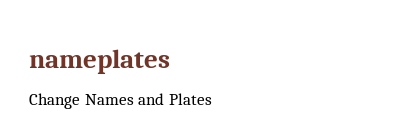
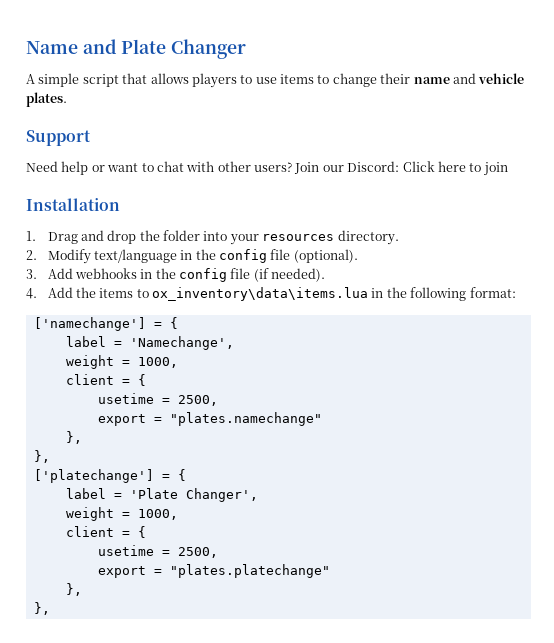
- nameplates
- Change Names and Plates
+ Name and Plate Changer
+ A simple script that allows players to use items to change their name and vehicle plates.
+ Support
+ Need help or want to chat with other users? Join our Discord: Click here to join
+ Installation
+ 1. Drag and drop the folder into your resources directory.
+ 2. Modify text/language in the config file (optional).
+ 3. Add webhooks in the config file (if needed).
+ 4. Add the items to ox_inventory\data\items.lua in the following format:
+ ['namechange'] = {
+ label = 'Namechange',
+ weight = 1000,
+ client = {
+ usetime = 2500,
+ export = "plates.namechange"
+ },
+ },
+ ['platechange'] = {
+ label = 'Plate Changer',
+ weight = 1000,
+ client = {
+ usetime = 2500,
+ export = "plates.platechange"
+ },
+ },

